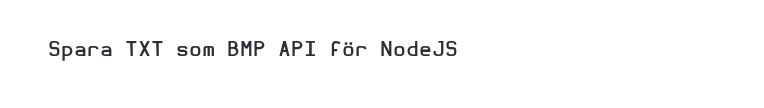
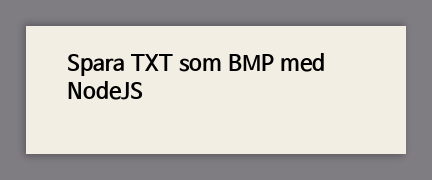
- Spara TXT som BMP API för NodeJS
+ Spara TXT som BMP med NodeJS

